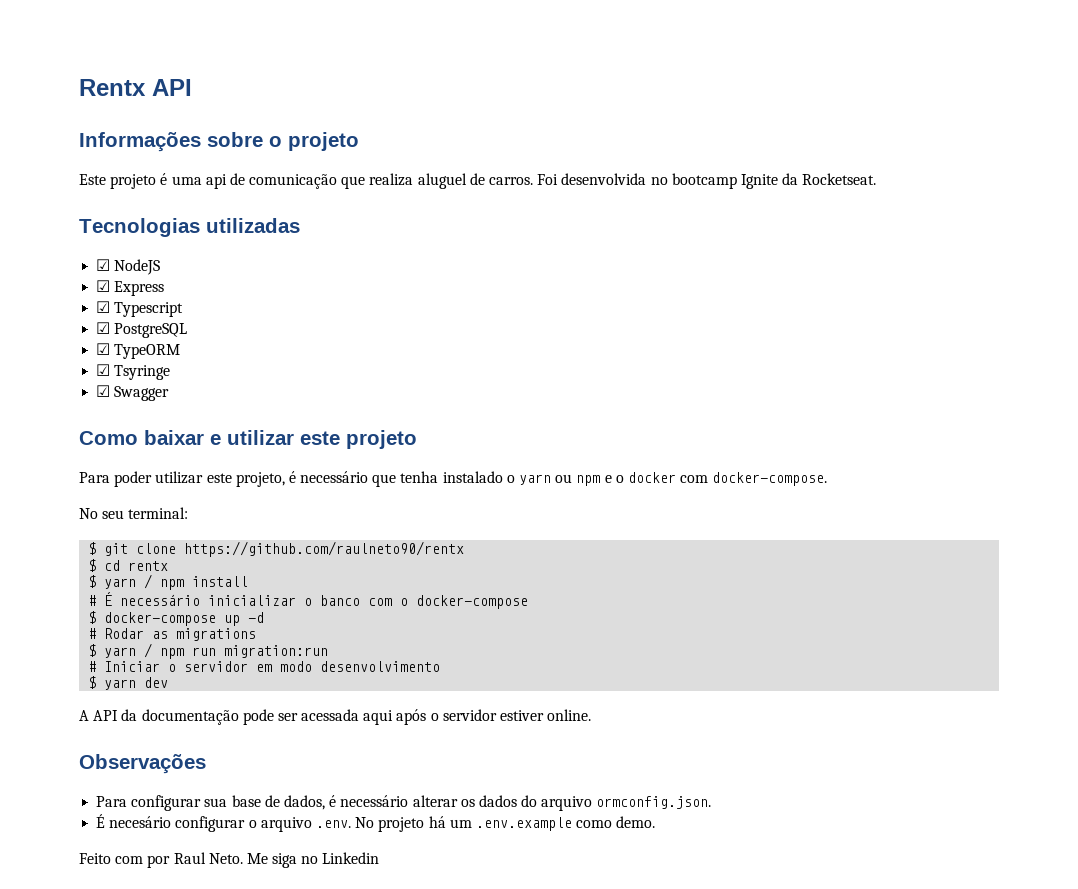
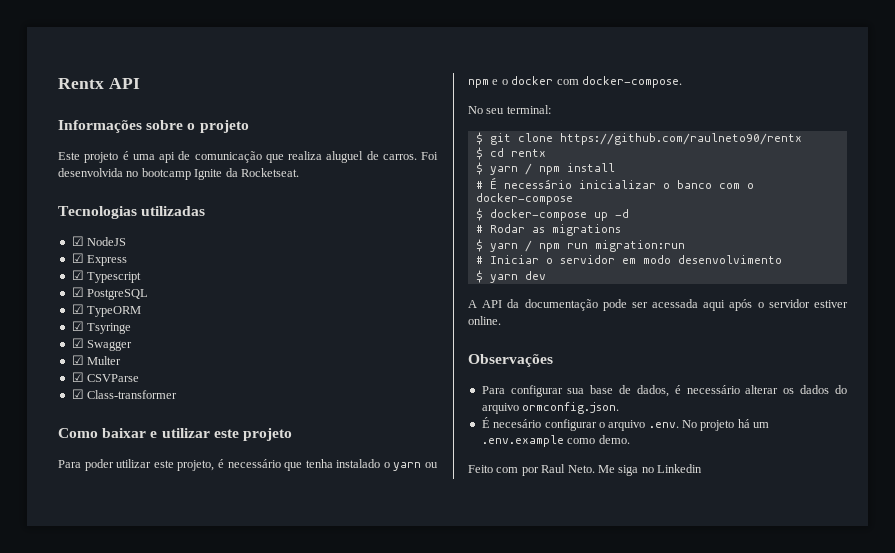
+ ☑ Multer
+ ☑ CSVParse
+ ☑ Class-transformer

